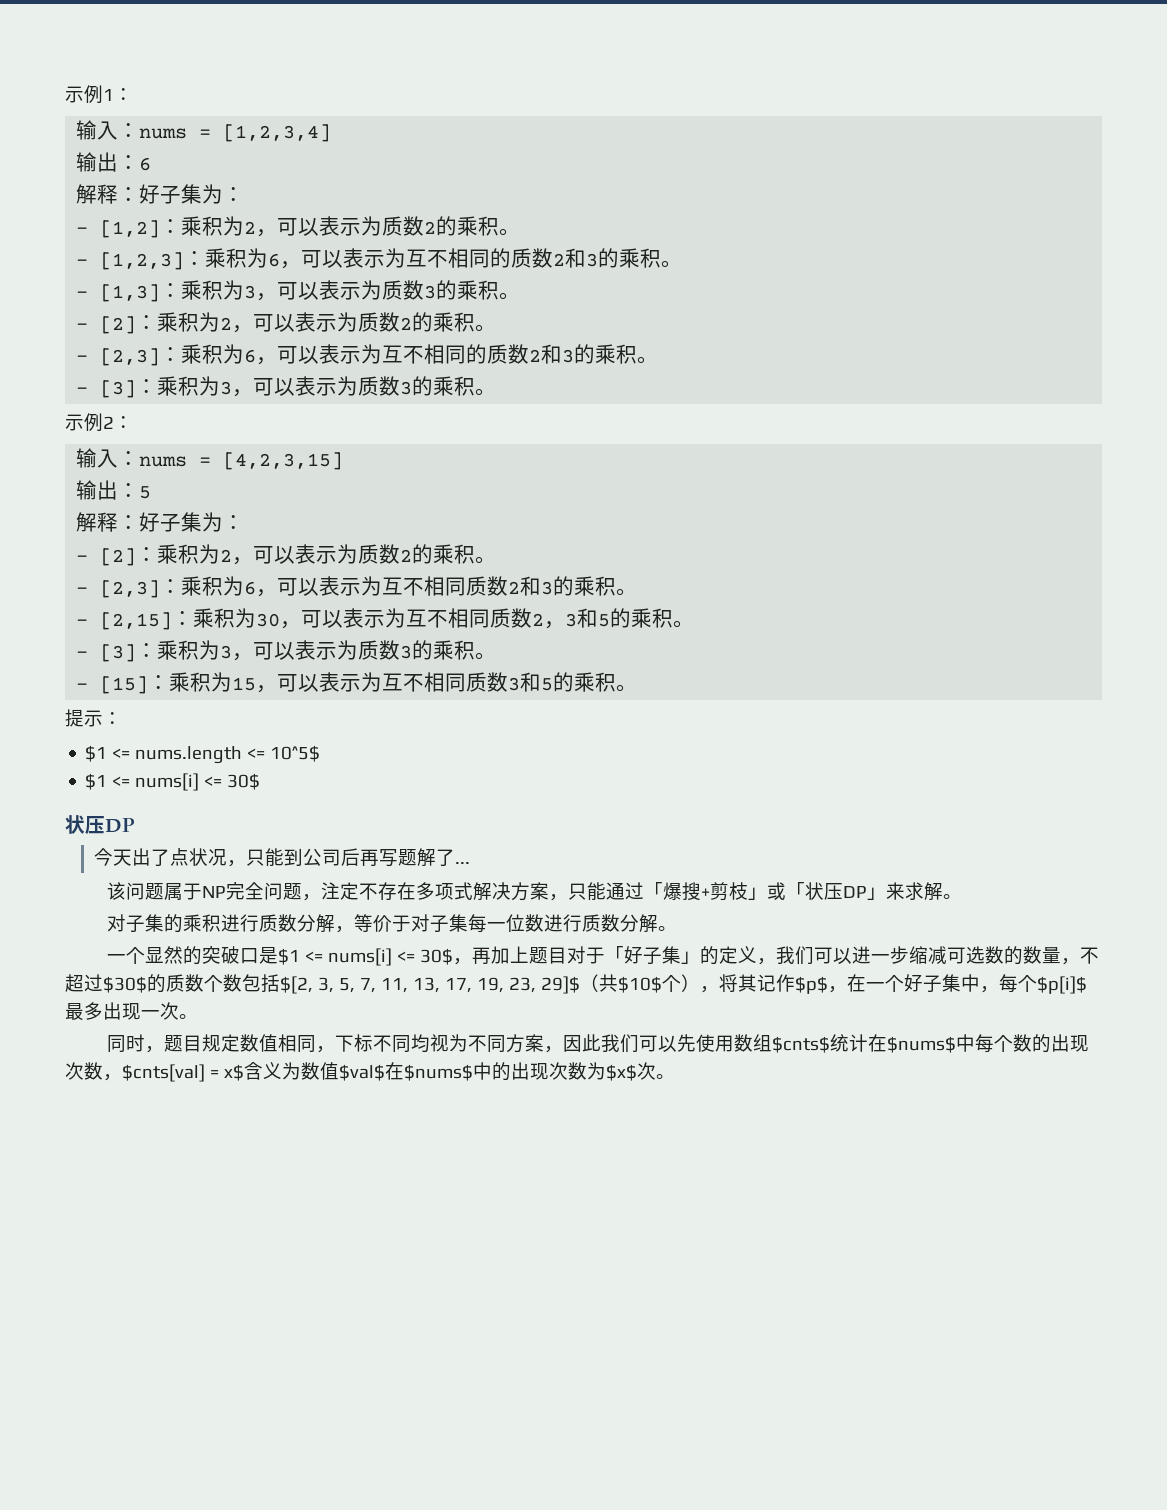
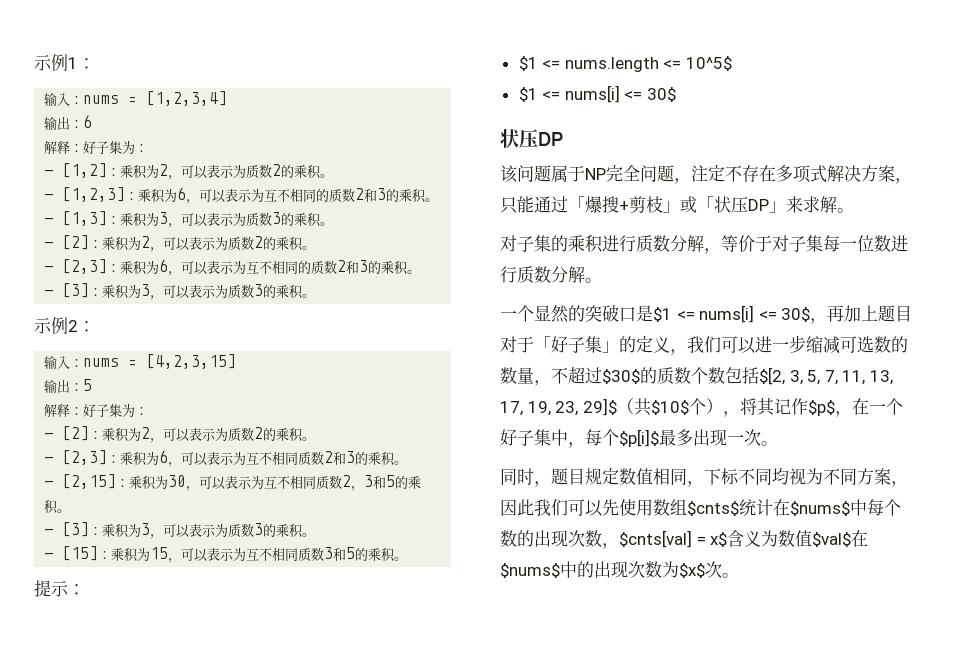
- 今天出了点状况，只能到公司后再写题解了...

